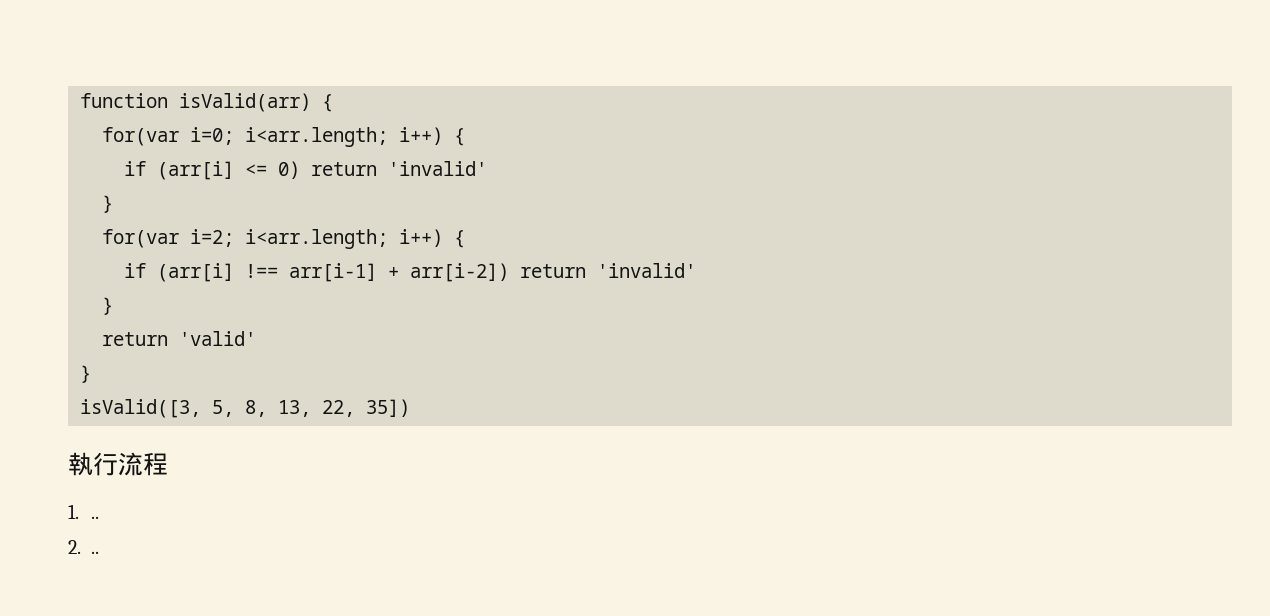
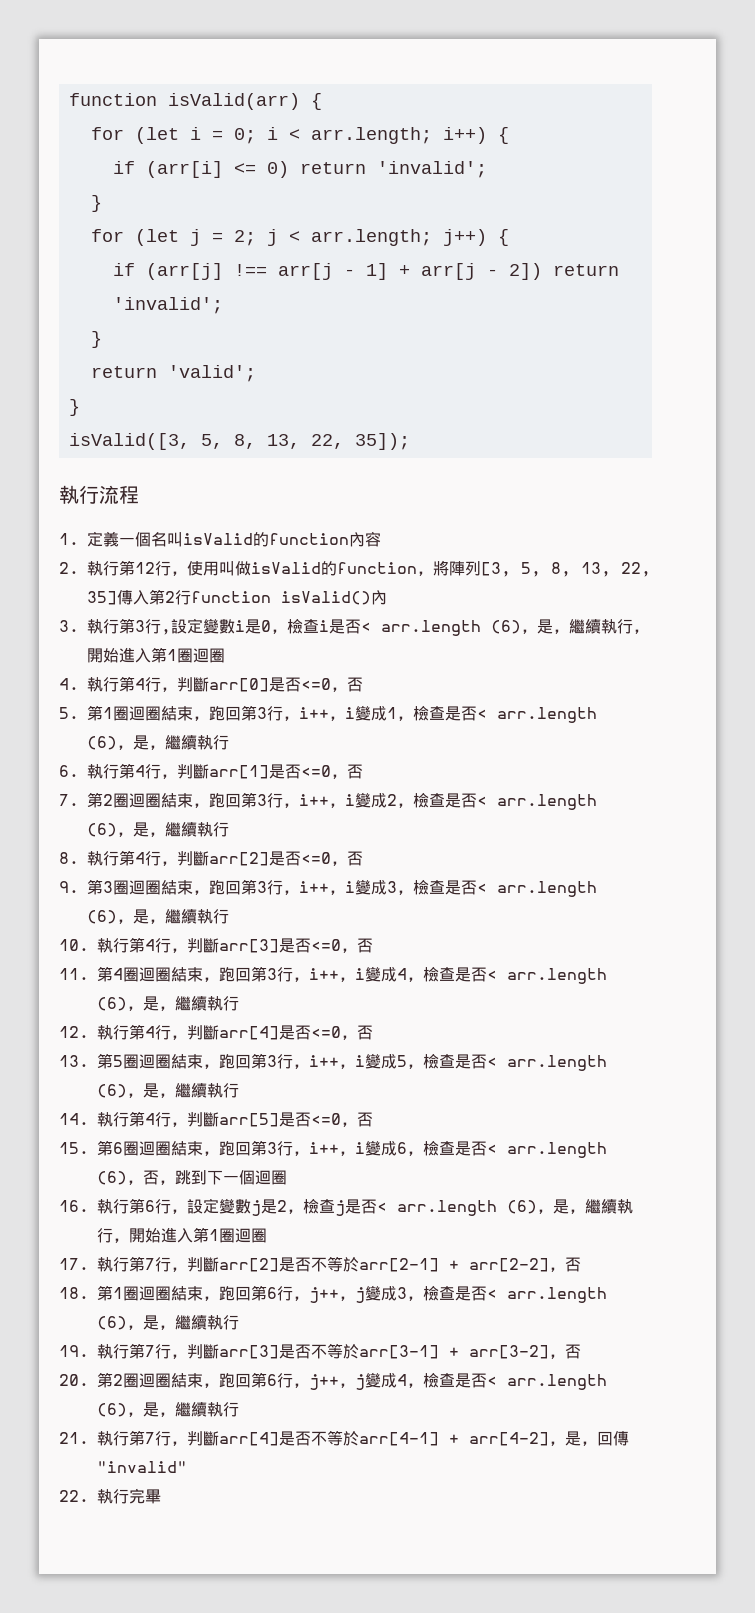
- for(var i=0; i<arr.length; i++) {
+ for (let i = 0; i < arr.length; i++) {
- if (arr[i] <= 0) return 'invalid'
+ if (arr[i] <= 0) return 'invalid';
  }
- for(var i=2; i<arr.length; i++) {
- if (arr[i] !== arr[i-1] + arr[i-2]) return 'invalid'
+ for (let j = 2; j < arr.length; j++) {
+ if (arr[j] !== arr[j - 1] + arr[j - 2]) return 'invalid';
- return 'valid'
+ return 'valid';
- isValid([3, 5, 8, 13, 22, 35])
+ isValid([3, 5, 8, 13, 22, 35]);
- 1. ..
- 2. ..
+ 1.定義一個名叫isValid的function內容
+ 2.執行第12行，使用叫做isValid的function，將陣列[3, 5, 8, 13, 22, 35]傳入第2行function isValid()內
+ 3.執行第3行,設定變數i是0，檢查i是否< arr.length (6)，是，繼續執行，開始進入第1圈迴圈
+ 4.執行第4行，判斷arr[0]是否<=0，否
+ 5.第1圈迴圈結束，跑回第3行，i++，i變成1，檢查是否< arr.length (6)，是，繼續執行
+ 6.執行第4行，判斷arr[1]是否<=0，否
+ 7.第2圈迴圈結束，跑回第3行，i++，i變成2，檢查是否< arr.length (6)，是，繼續執行
+ 8.執行第4行，判斷arr[2]是否<=0，否
+ 9.第3圈迴圈結束，跑回第3行，i++，i變成3，檢查是否< arr.length (6)，是，繼續執行
+ 10.執行第4行，判斷arr[3]是否<=0，否
+ 11.第4圈迴圈結束，跑回第3行，i++，i變成4，檢查是否< arr.length (6)，是，繼續執行
+ 12.執行第4行，判斷arr[4]是否<=0，否
+ 13.第5圈迴圈結束，跑回第3行，i++，i變成5，檢查是否< arr.length (6)，是，繼續執行
+ 14.執行第4行，判斷arr[5]是否<=0，否
+ 15.第6圈迴圈結束，跑回第3行，i++，i變成6，檢查是否< arr.length (6)，否，跳到下一個迴圈
+ 16.執行第6行，設定變數j是2，檢查j是否< arr.length (6)，是，繼續執行，開始進入第1圈迴圈
+ 17.執行第7行，判斷arr[2]是否不等於arr[2-1] + arr[2-2]，否
+ 18.第1圈迴圈結束，跑回第6行，j++，j變成3，檢查是否< arr.length (6)，是，繼續執行
+ 19.執行第7行，判斷arr[3]是否不等於arr[3-1] + arr[3-2]，否
+ 20.第2圈迴圈結束，跑回第6行，j++，j變成4，檢查是否< arr.length (6)，是，繼續執行
+ 21.執行第7行，判斷arr[4]是否不等於arr[4-1] + arr[4-2]，是，回傳"invalid"
+ 22.執行完畢

